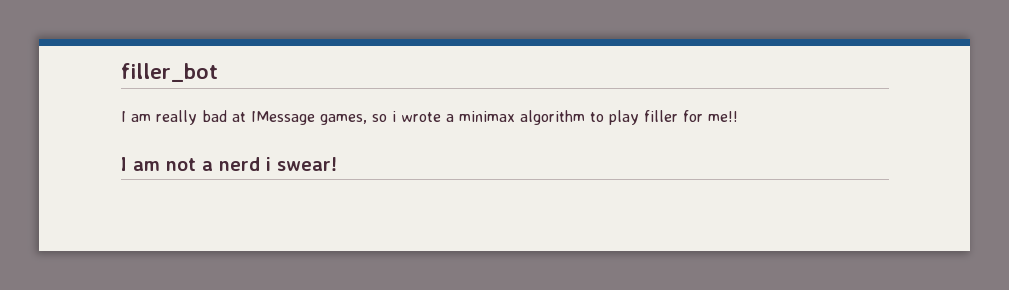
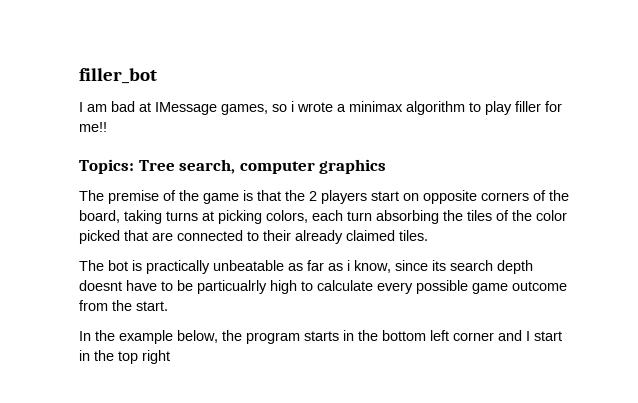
- I am really bad at IMessage games, so i wrote a minimax algorithm to play filler for me!!
+ I am bad at IMessage games, so i wrote a minimax algorithm to play filler for me!!
- I am not a nerd i swear!
+ Topics: Tree search, computer graphics
+ The premise of the game is that the 2 players start on opposite corners of the board, taking turns at picking colors, each turn absorbing the tiles of the color picked that are connected to their already claimed tiles.
+ The bot is practically unbeatable as far as i know, since its search depth doesnt have to be particualrly high to calculate every possible game outcome from the start.
+ In the example below, the program starts in the bottom left corner and I start in the top right

